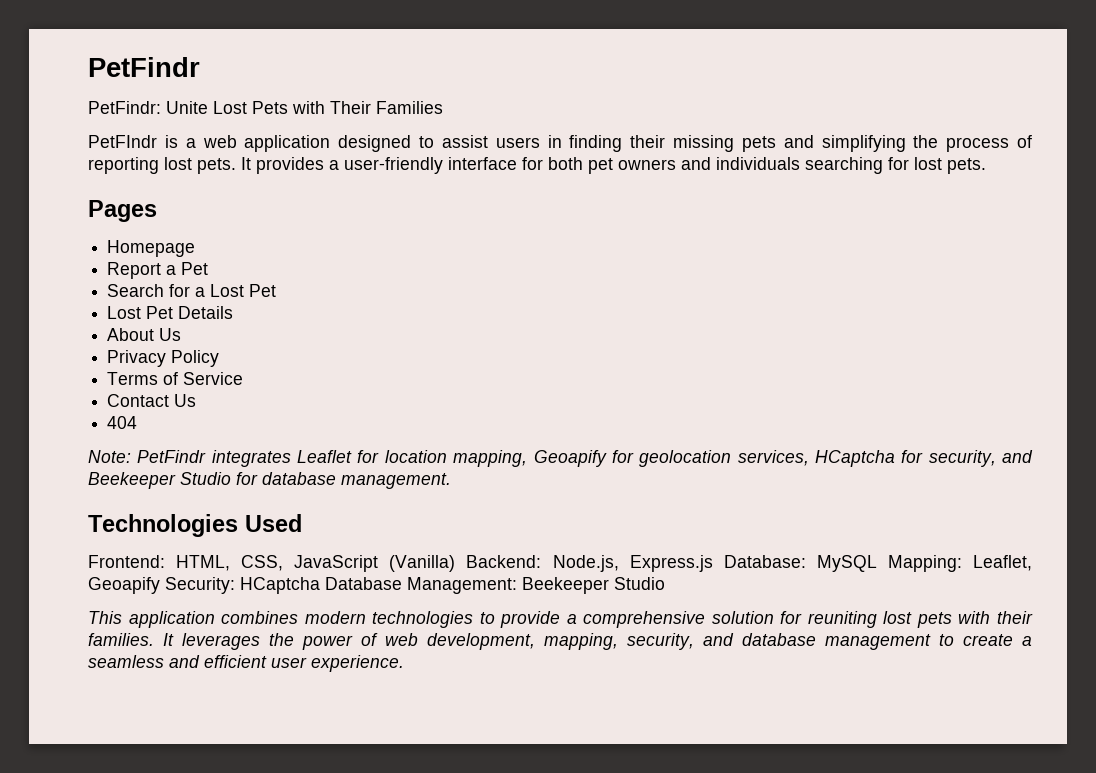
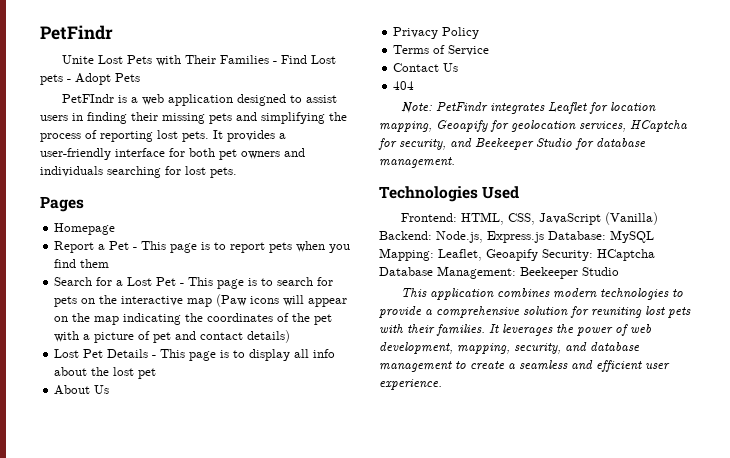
- PetFindr: Unite Lost Pets with Their Families
+ Unite Lost Pets with Their Families - Find Lost pets - Adopt Pets
- Report a Pet
+ Report a Pet - This page is to report pets when you find them
- Search for a Lost Pet
- Lost Pet Details
+ Search for a Lost Pet - This page is to search for pets on the interactive map (Paw icons will appear on the map indicating the coordinates of the pet with a picture of pet and contact details)
+ Lost Pet Details - This page is to display all info about the lost pet

